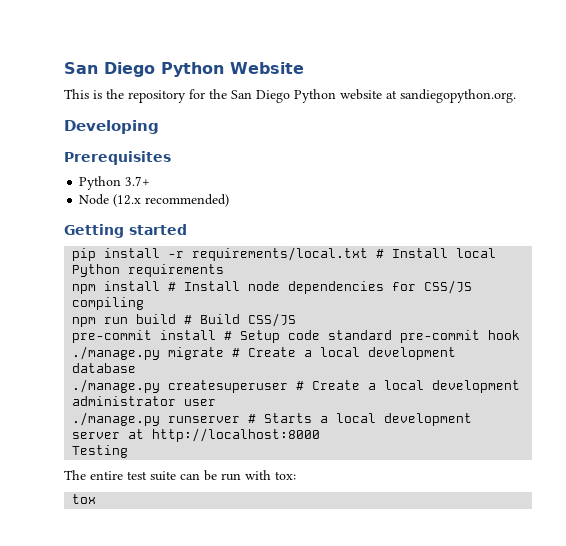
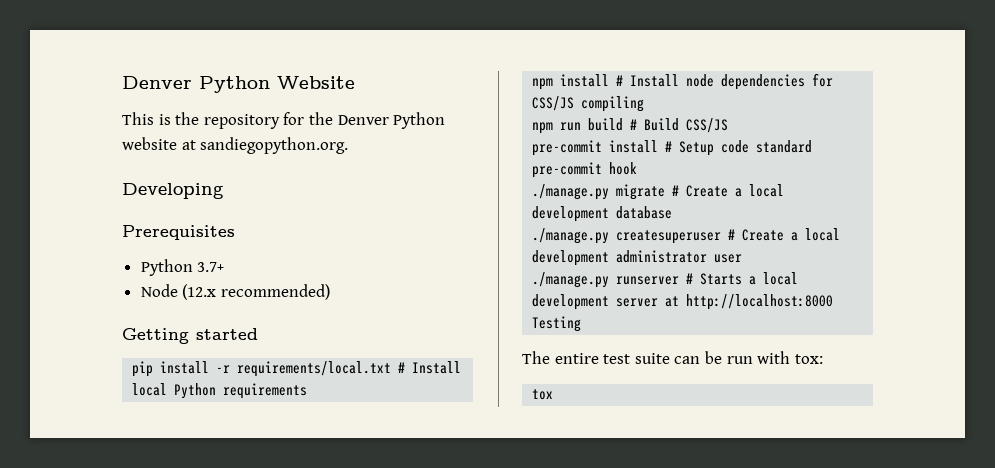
- San Diego Python Website
+ Denver Python Website
- This is the repository for the San Diego Python website at sandiegopython.org.
+ This is the repository for the Denver Python website at sandiegopython.org.

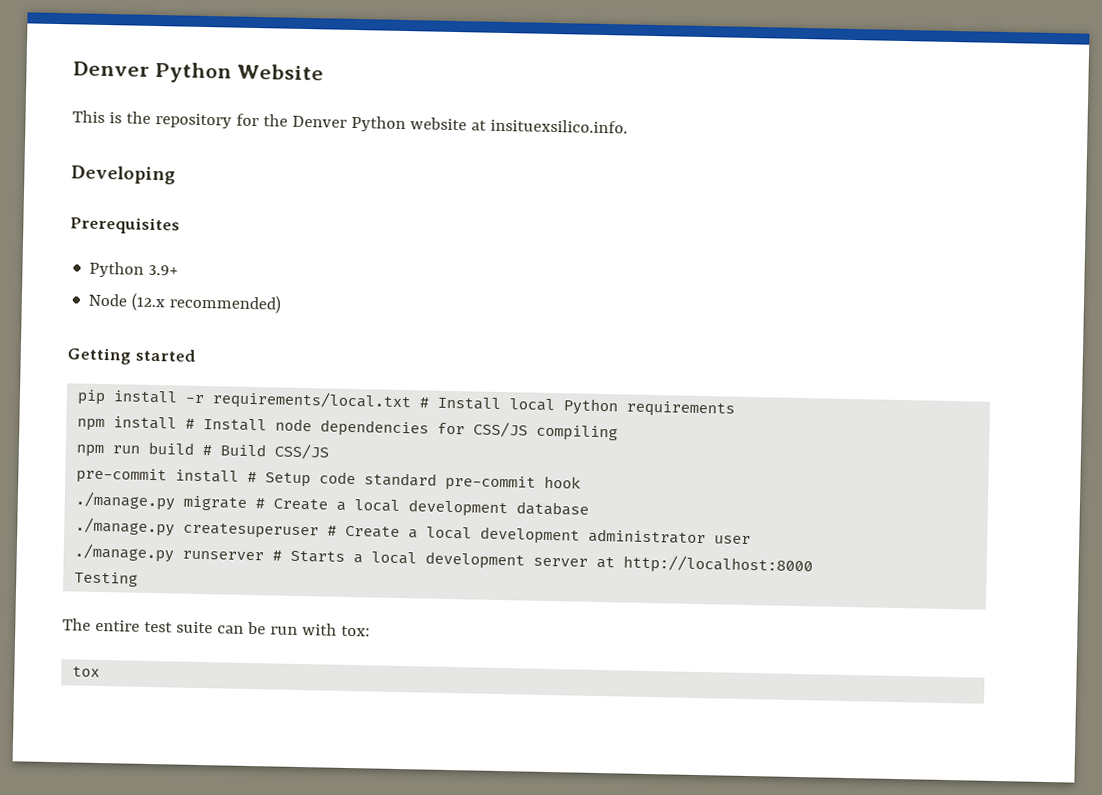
- This is the repository for the Denver Python website at sandiegopython.org.
+ This is the repository for the Denver Python website at insituexsilico.info.
- Python 3.7+
+ Python 3.9+

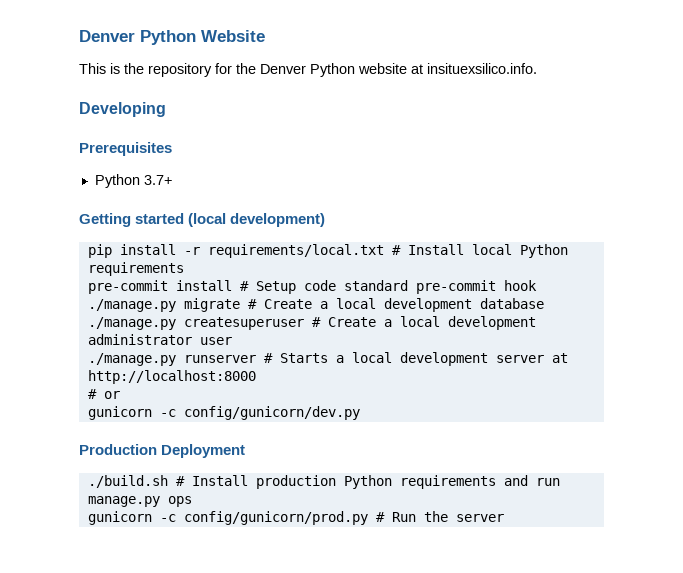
- Python 3.9+
- Node (12.x recommended)
+ Python 3.7+
- Getting started
+ Getting started (local development)
- npm install # Install node dependencies for CSS/JS compiling
- npm run build # Build CSS/JS
- Testing
- The entire test suite can be run with tox:
- tox
+ # or
+ gunicorn -c config/gunicorn/dev.py
+ Production Deployment
+ ./build.sh # Install production Python requirements and run manage.py ops
+ gunicorn -c config/gunicorn/prod.py # Run the server

